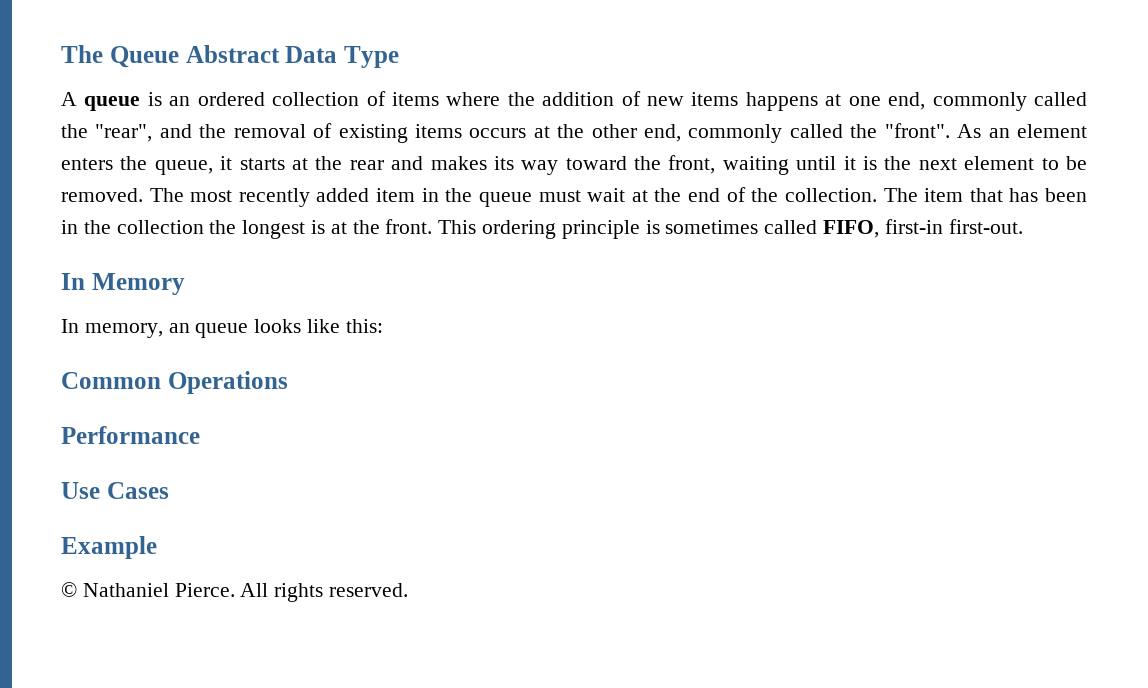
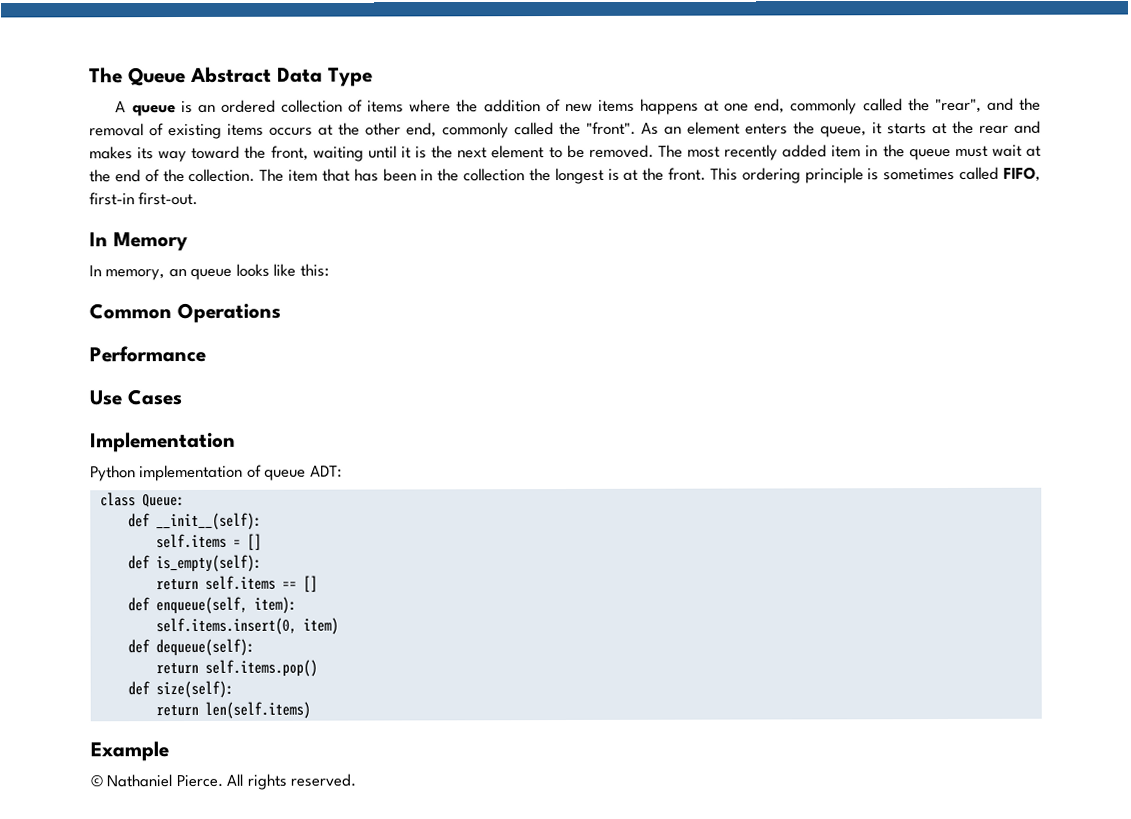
+ Implementation
+ Python implementation of queue ADT:
+ class Queue:
+ def __init__(self):
+ self.items = []
+ def is_empty(self):
+ return self.items == []
+ def enqueue(self, item):
+ self.items.insert(0, item)
+ def dequeue(self):
+ return self.items.pop()
+ def size(self):
+ return len(self.items)

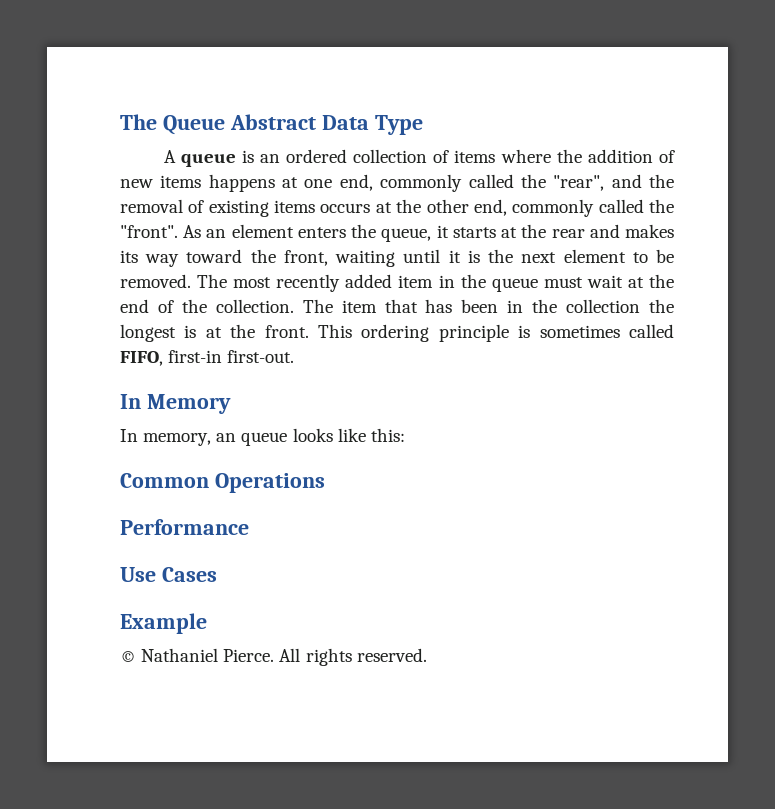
- Implementation
- Python implementation of queue ADT:
- class Queue:
- def __init__(self):
- self.items = []
- def is_empty(self):
- return self.items == []
- def enqueue(self, item):
- self.items.insert(0, item)
- def dequeue(self):
- return self.items.pop()
- def size(self):
- return len(self.items)

